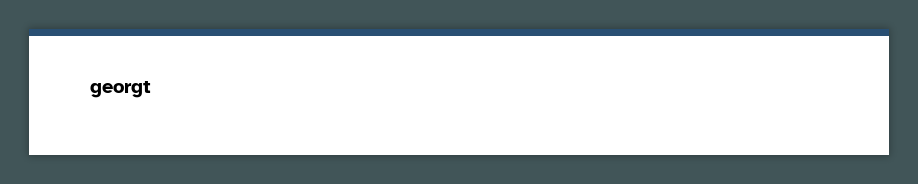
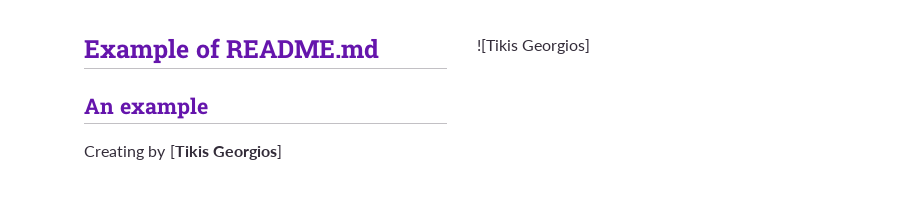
- georgt
+ Example of README.md
+ An example
+ Creating by [Tikis Georgios]
+ ![Tikis Georgios]

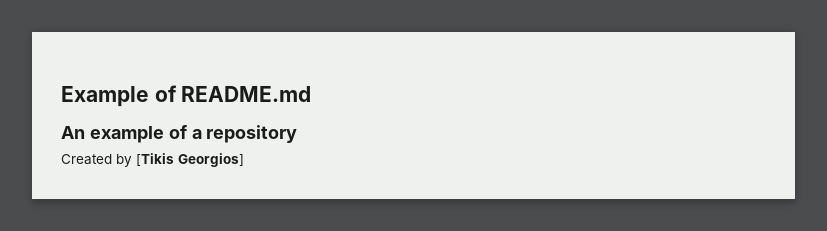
- An example
- Creating by [Tikis Georgios]
+ An example of a repository
+ Created by [Tikis Georgios]
- ![Tikis Georgios]

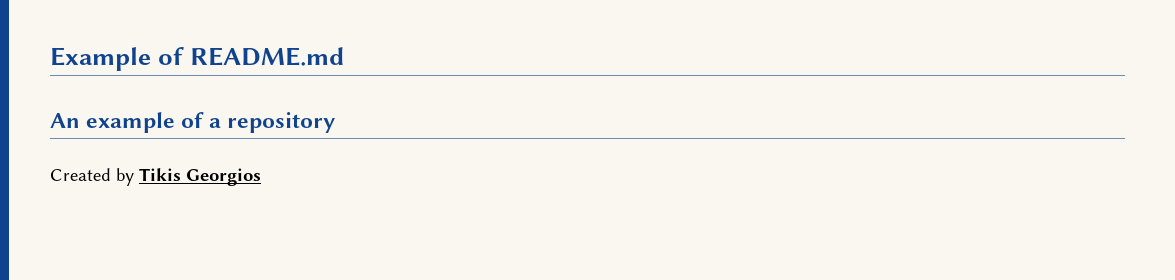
- Created by [Tikis Georgios]
+ Created by Tikis Georgios

